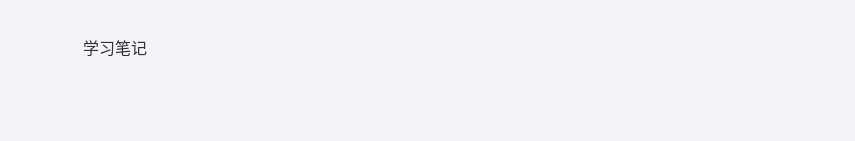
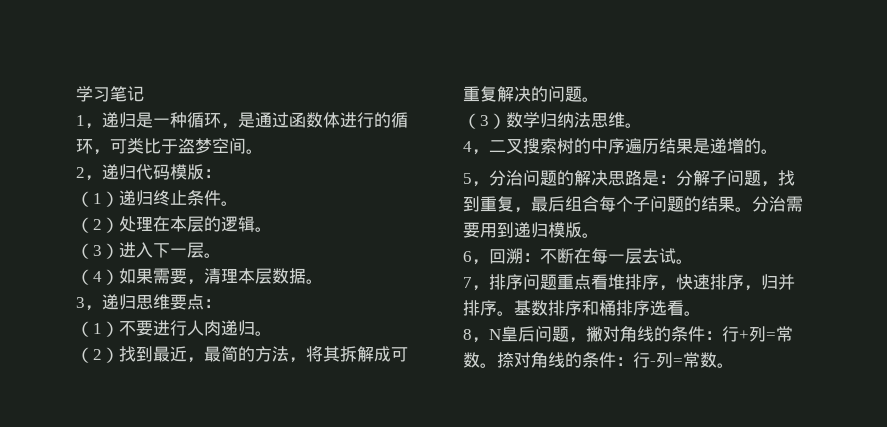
+ 1，递归是一种循环，是通过函数体进行的循环，可类比于盗梦空间。
+ 2，递归代码模版：
+ （1）递归终止条件。
+ （2）处理在本层的逻辑。
+ （3）进入下一层。
+ （4）如果需要，清理本层数据。
+ 3，递归思维要点：
+ （1）不要进行人肉递归。
+ （2）找到最近，最简的方法，将其拆解成可重复解决的问题。
+ （3）数学归纳法思维。
+ 4，二叉搜索树的中序遍历结果是递增的。
+ 5，分治问题的解决思路是：分解子问题，找到重复，最后组合每个子问题的结果。分治需要用到递归模版。
+ 6，回溯：不断在每一层去试。
+ 7，排序问题重点看堆排序，快速排序，归并排序。基数排序和桶排序选看。
+ 8，N皇后问题，撇对角线的条件：行+列=常数。捺对角线的条件：行-列=常数。

